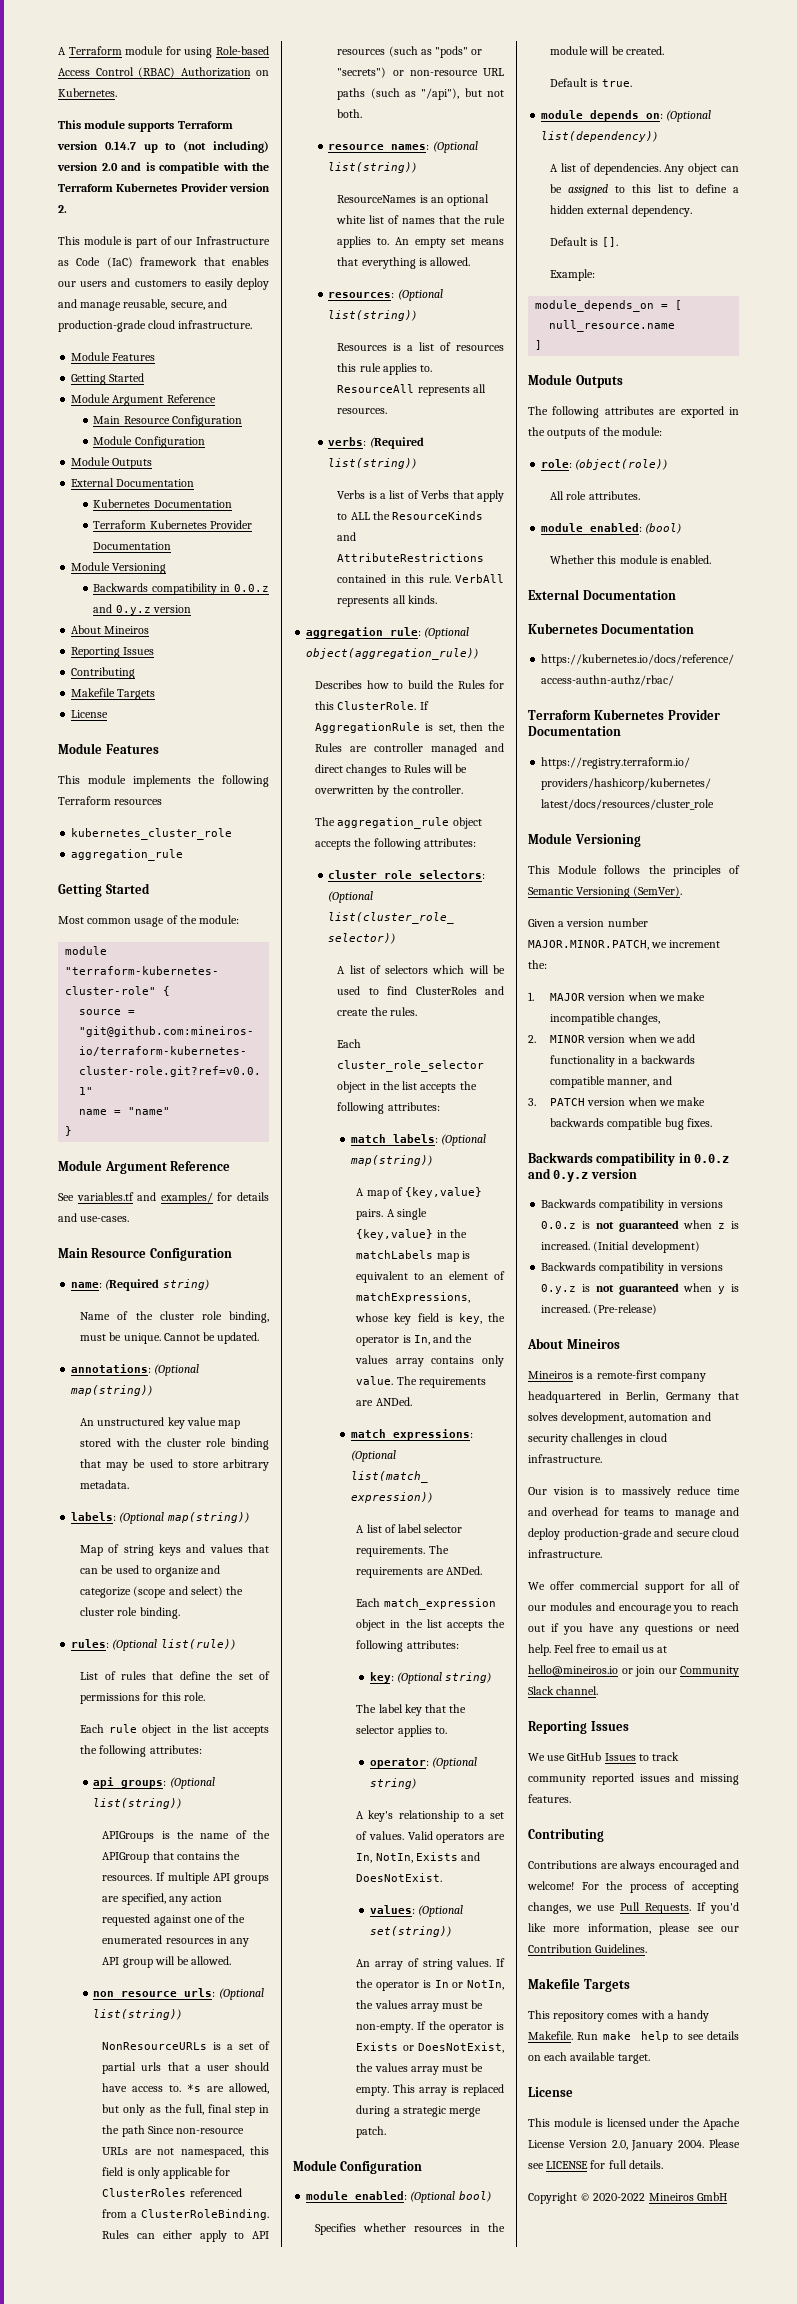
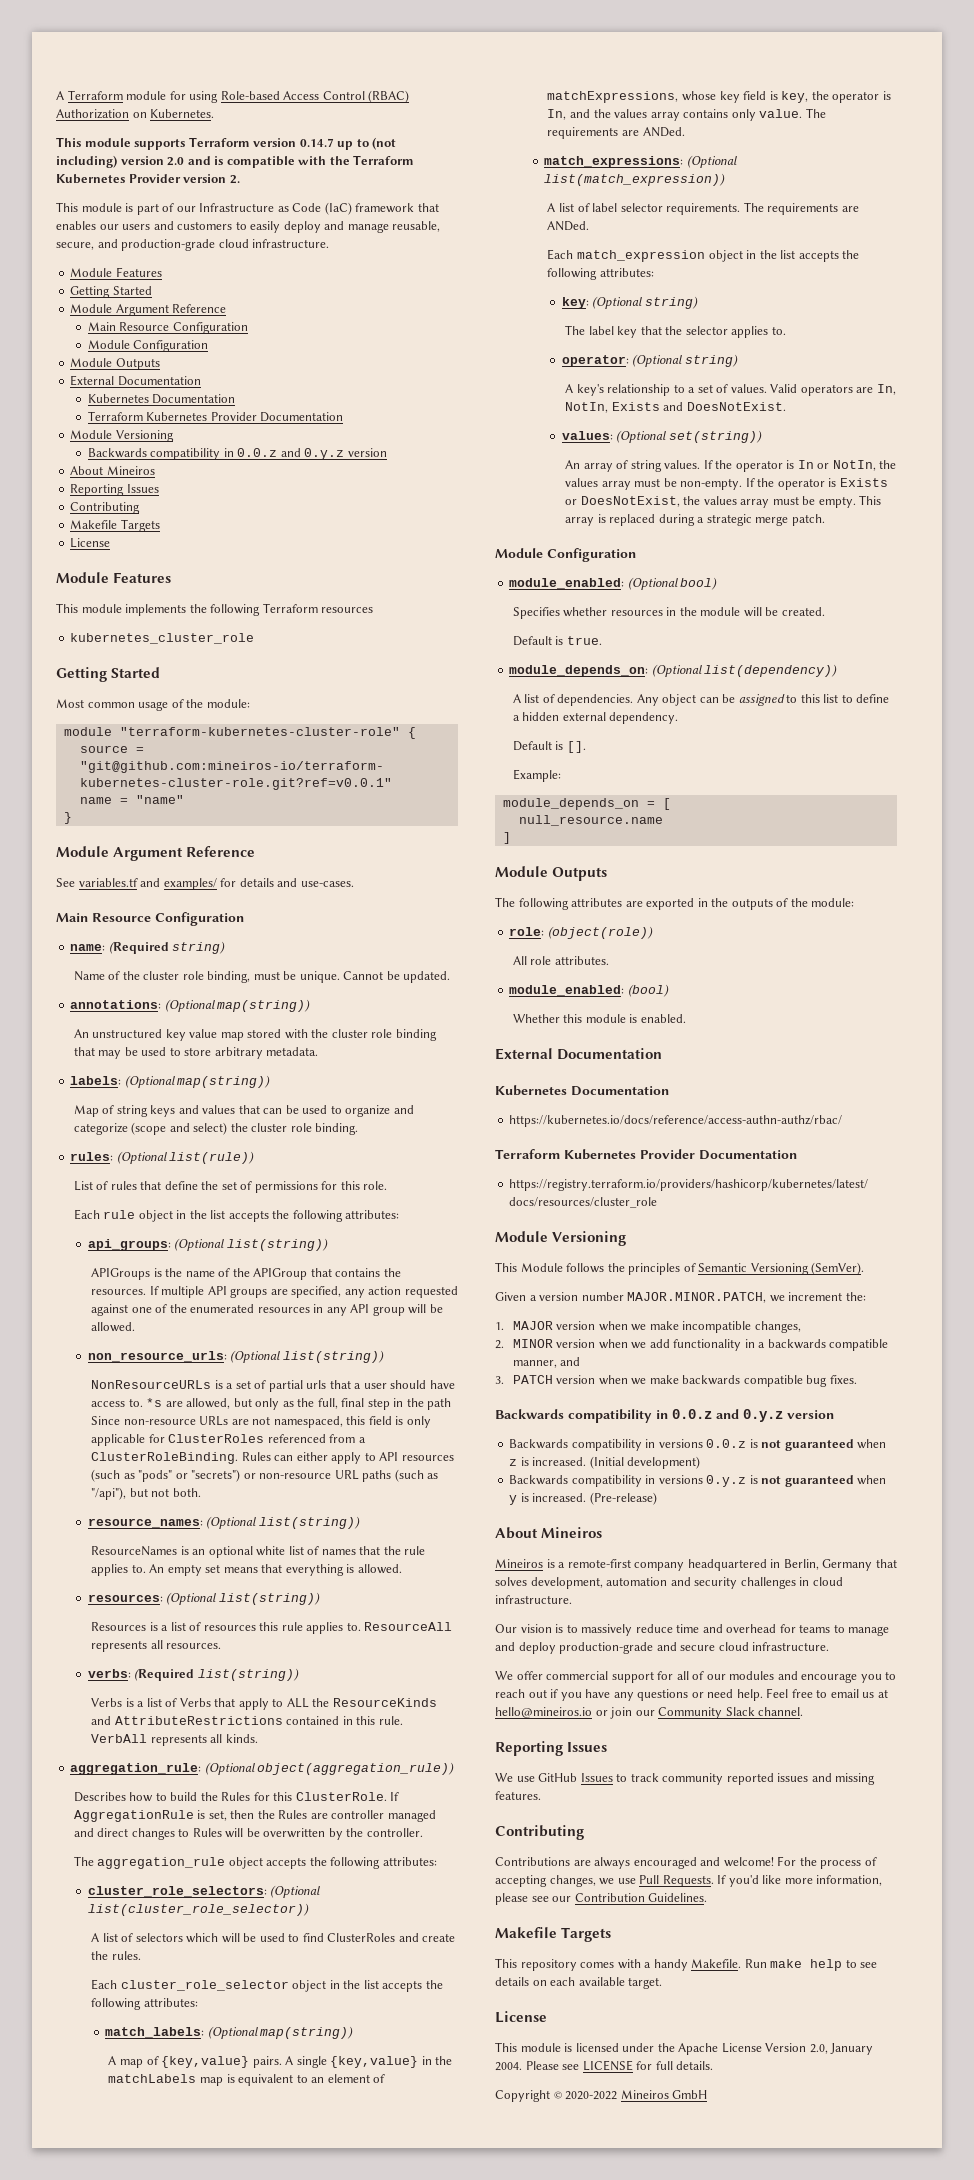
  kubernetes_cluster_role
- aggregation_rule

